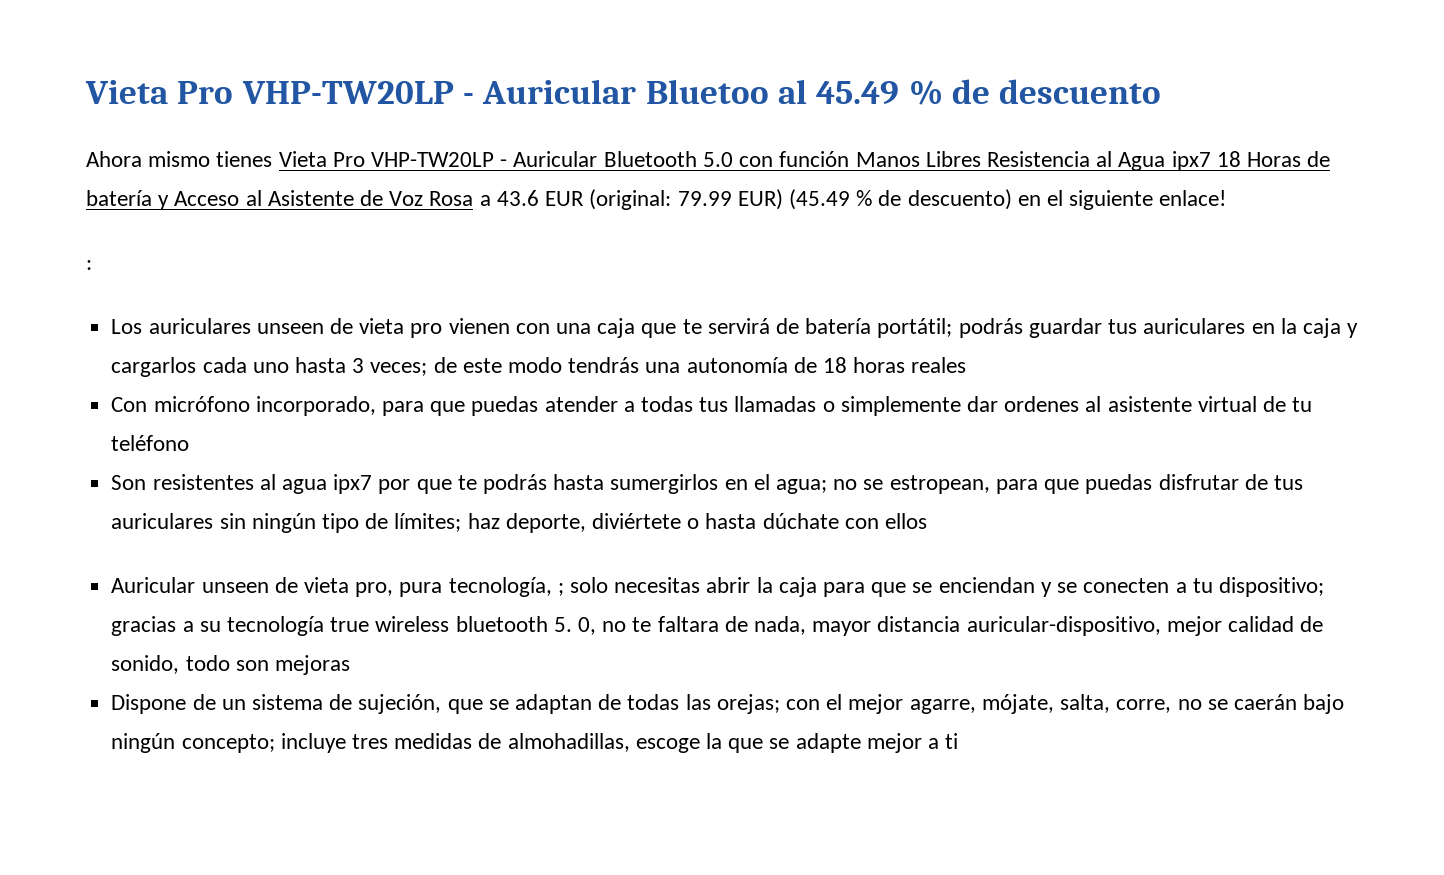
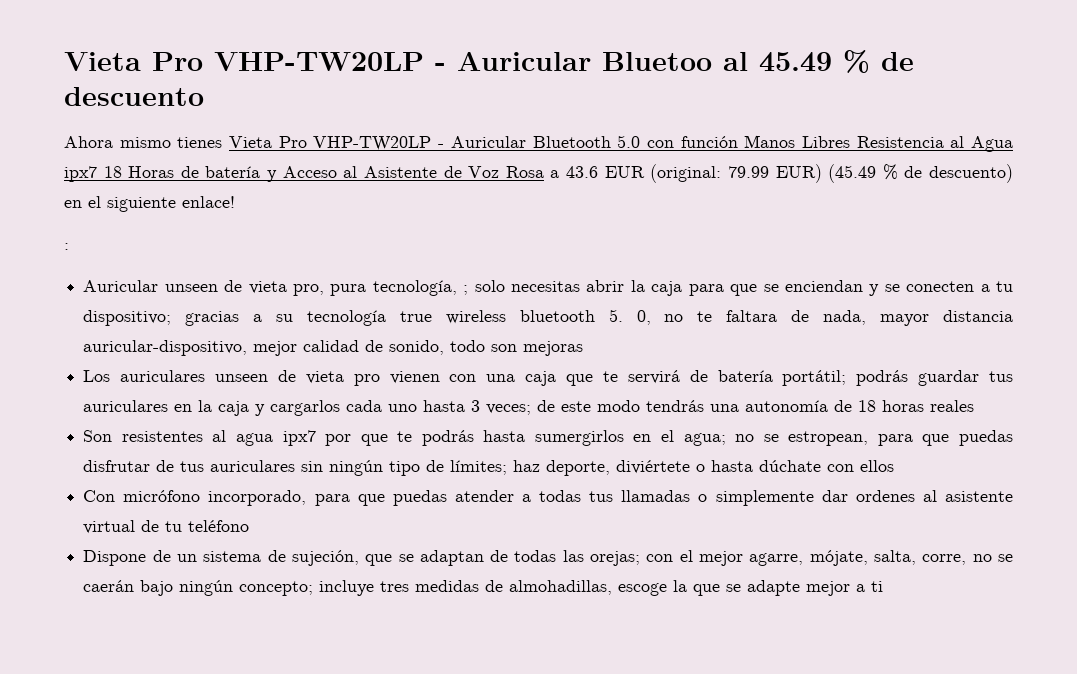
- Los auriculares unseen de vieta pro vienen con una caja que te servirá de batería portátil; podrás guardar tus auriculares en la caja y cargarlos cada uno hasta 3 veces; de este modo tendrás una autonomía de 18 horas reales
- Con micrófono incorporado, para que puedas atender a todas tus llamadas o simplemente dar ordenes al asistente virtual de tu teléfono
- Son resistentes al agua ipx7 por que te podrás hasta sumergirlos en el agua; no se estropean, para que puedas disfrutar de tus auriculares sin ningún tipo de límites; haz deporte, diviértete o hasta dúchate con ellos
+ Los auriculares unseen de vieta pro vienen con una caja que te servirá de batería portátil; podrás guardar tus auriculares en la caja y cargarlos cada uno hasta 3 veces; de este modo tendrás una autonomía de 18 horas reales
+ Son resistentes al agua ipx7 por que te podrás hasta sumergirlos en el agua; no se estropean, para que puedas disfrutar de tus auriculares sin ningún tipo de límites; haz deporte, diviértete o hasta dúchate con ellos
+ Con micrófono incorporado, para que puedas atender a todas tus llamadas o simplemente dar ordenes al asistente virtual de tu teléfono

